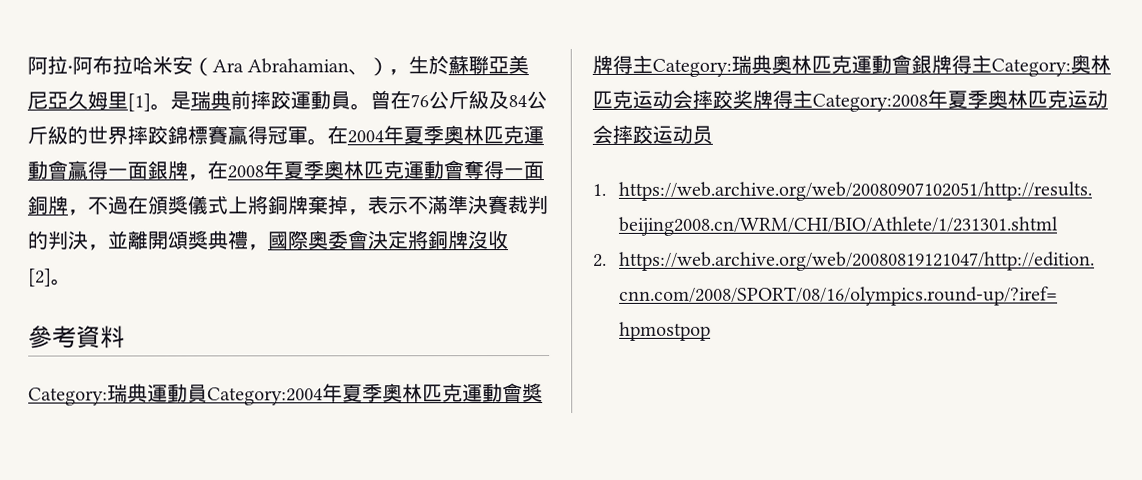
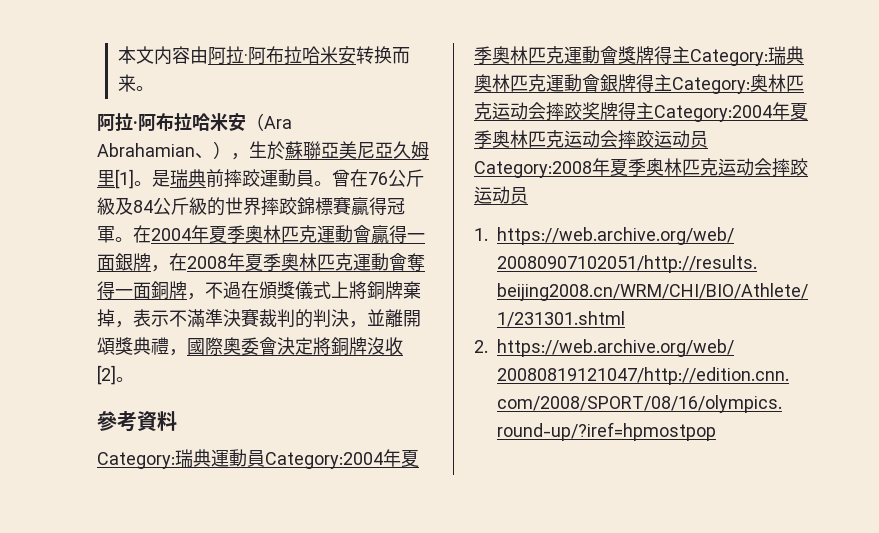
+ 本文内容由阿拉·阿布拉哈米安转换而来。
- Category:瑞典運動員Category:2004年夏季奧林匹克運動會獎牌得主Category:瑞典奧林匹克運動會銀牌得主Category:奥林匹克运动会摔跤奖牌得主Category:2008年夏季奥林匹克运动会摔跤运动员
+ Category:瑞典運動員Category:2004年夏季奧林匹克運動會獎牌得主Category:瑞典奧林匹克運動會銀牌得主Category:奥林匹克运动会摔跤奖牌得主Category:2004年夏季奥林匹克运动会摔跤运动员Category:2008年夏季奥林匹克运动会摔跤运动员

